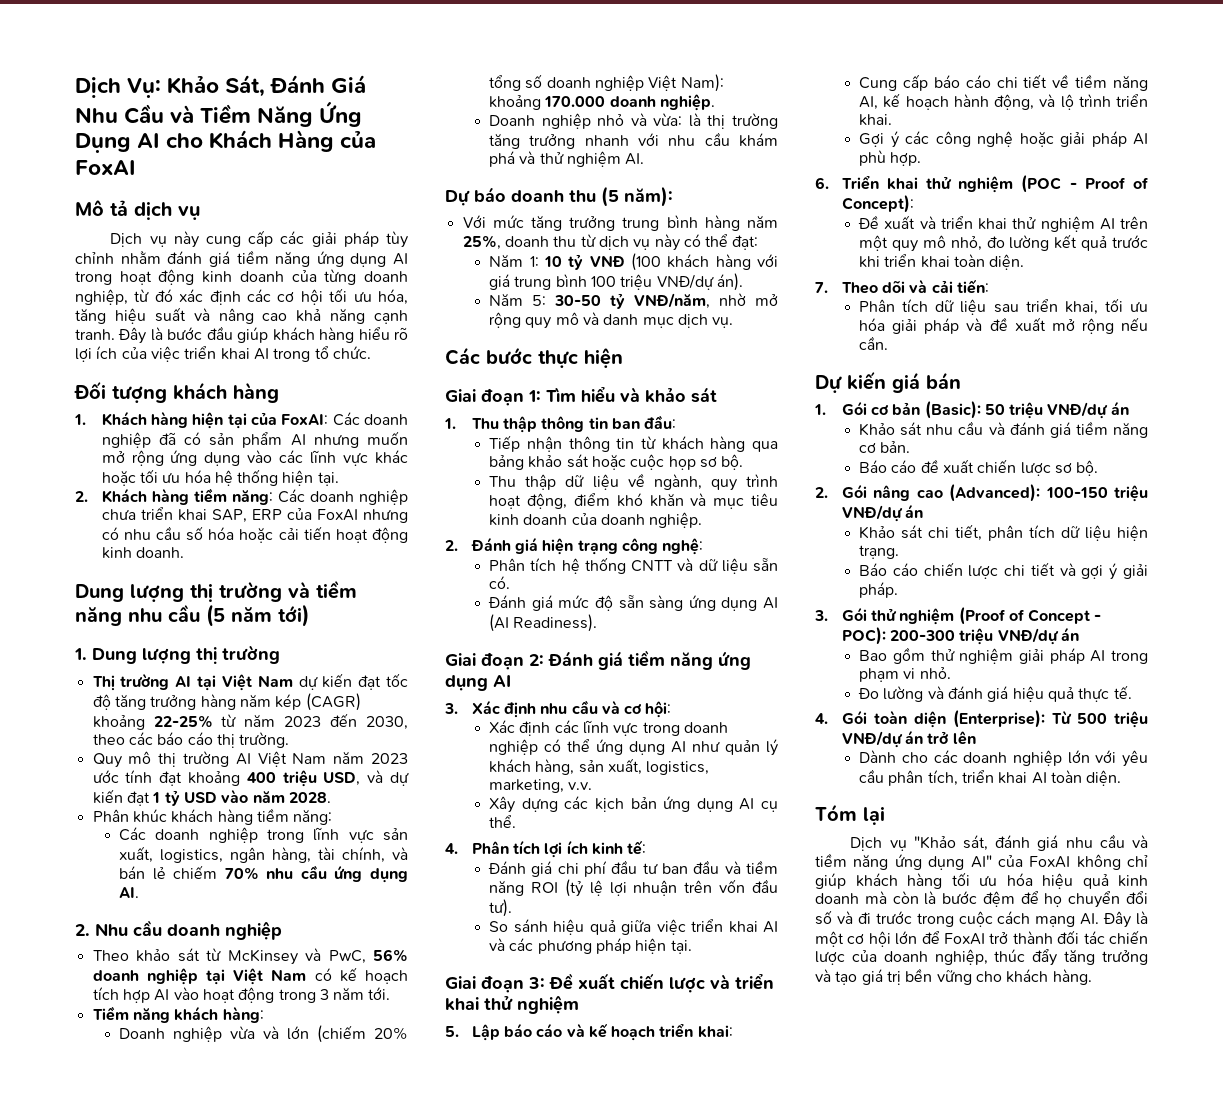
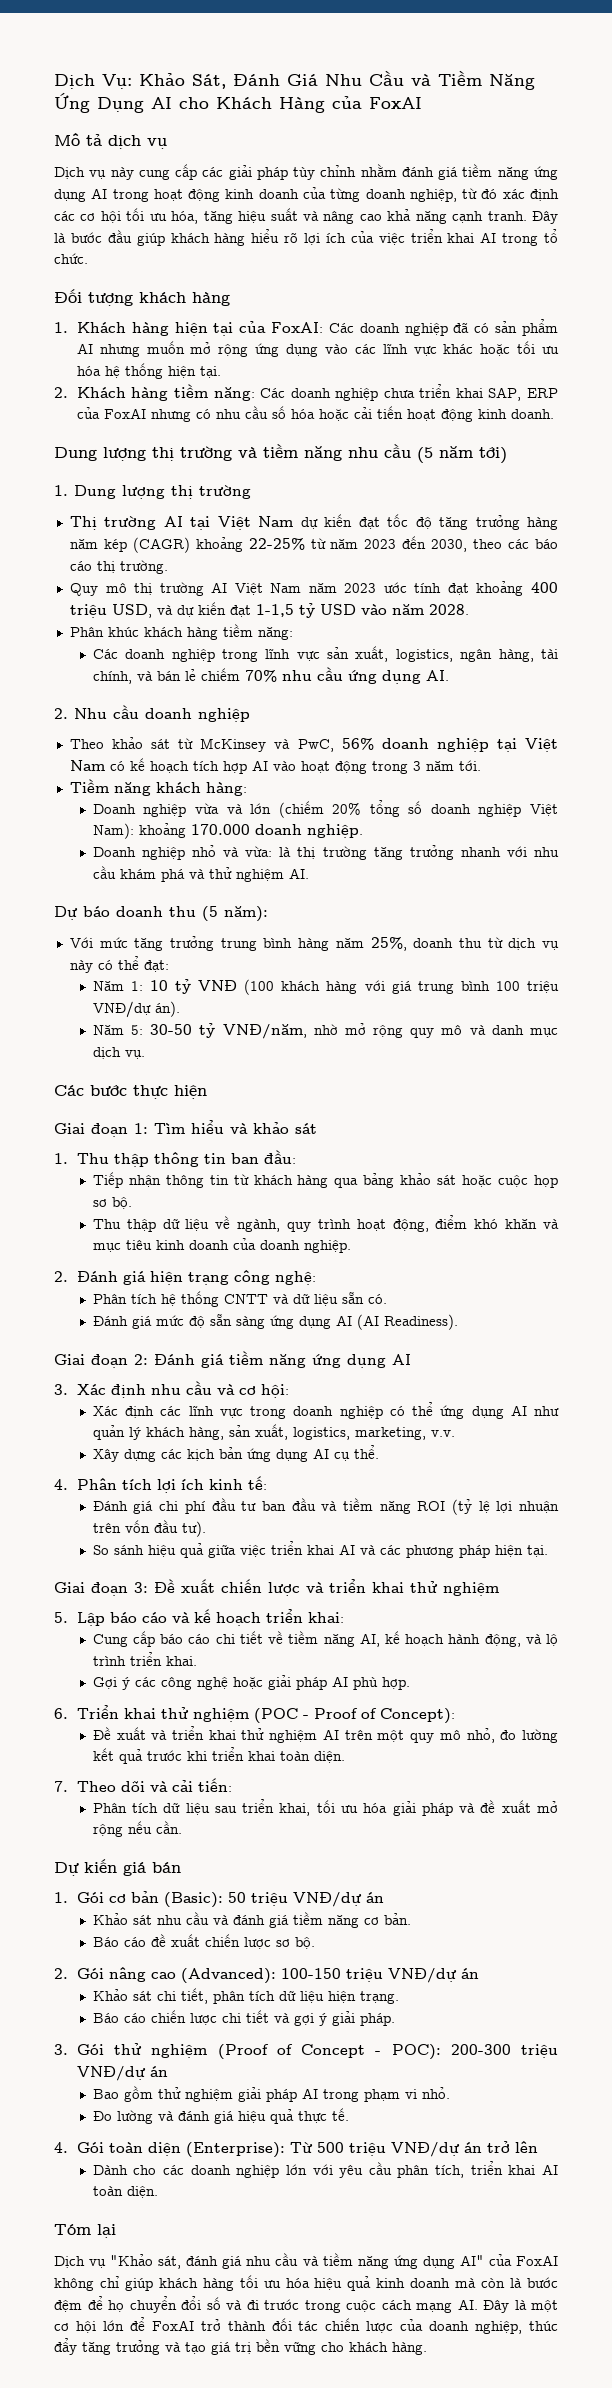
- Quy mô thị trường AI Việt Nam năm 2023 ước tính đạt khoảng 400 triệu USD, và dự kiến đạt 1 tỷ USD vào năm 2028.
+ Quy mô thị trường AI Việt Nam năm 2023 ước tính đạt khoảng 400 triệu USD, và dự kiến đạt 1-1,5 tỷ USD vào năm 2028.

